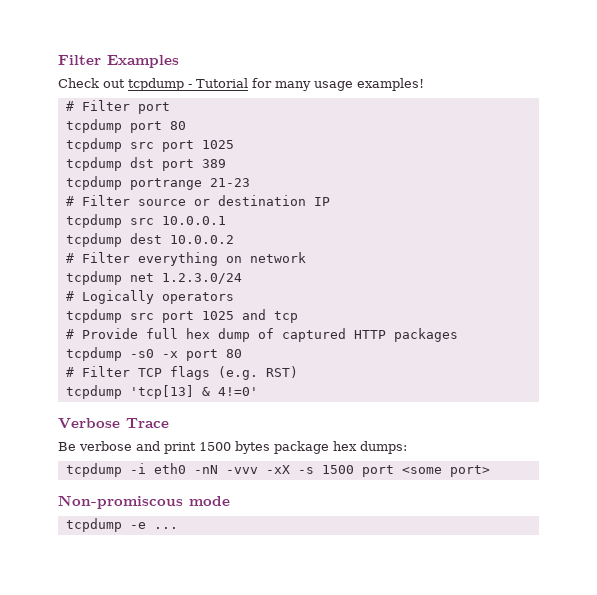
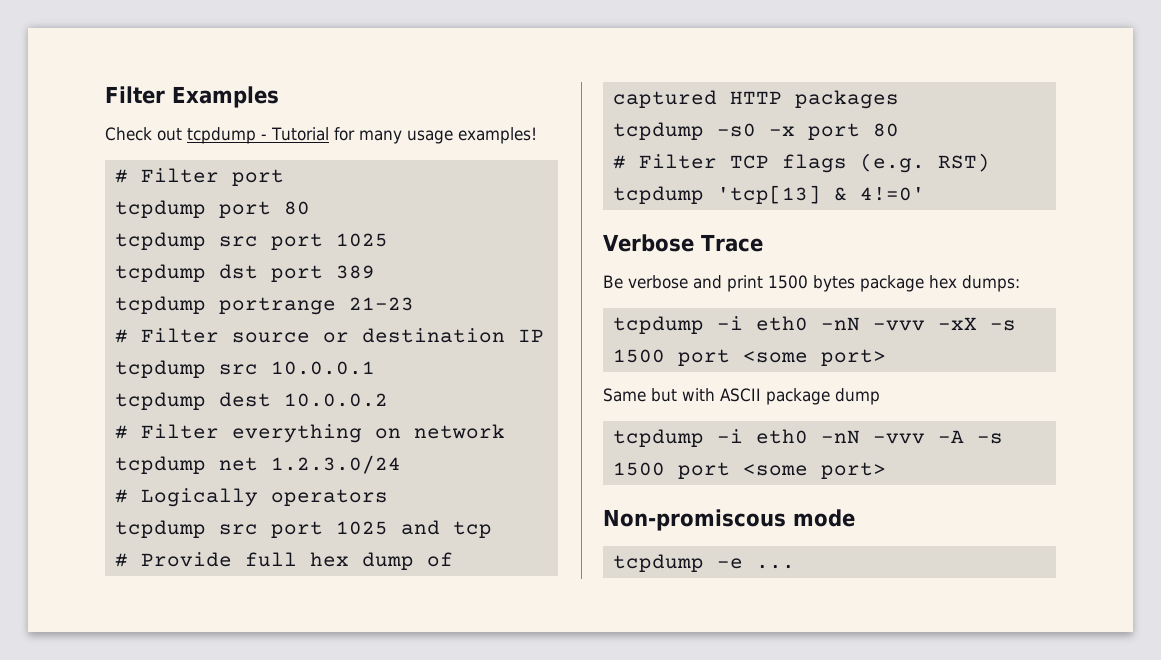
+ Same but with ASCII package dump
+ tcpdump -i eth0 -nN -vvv -A -s 1500 port <some port>

